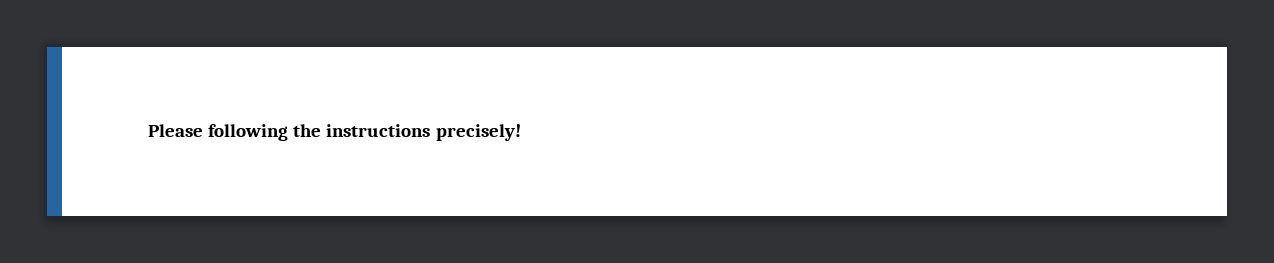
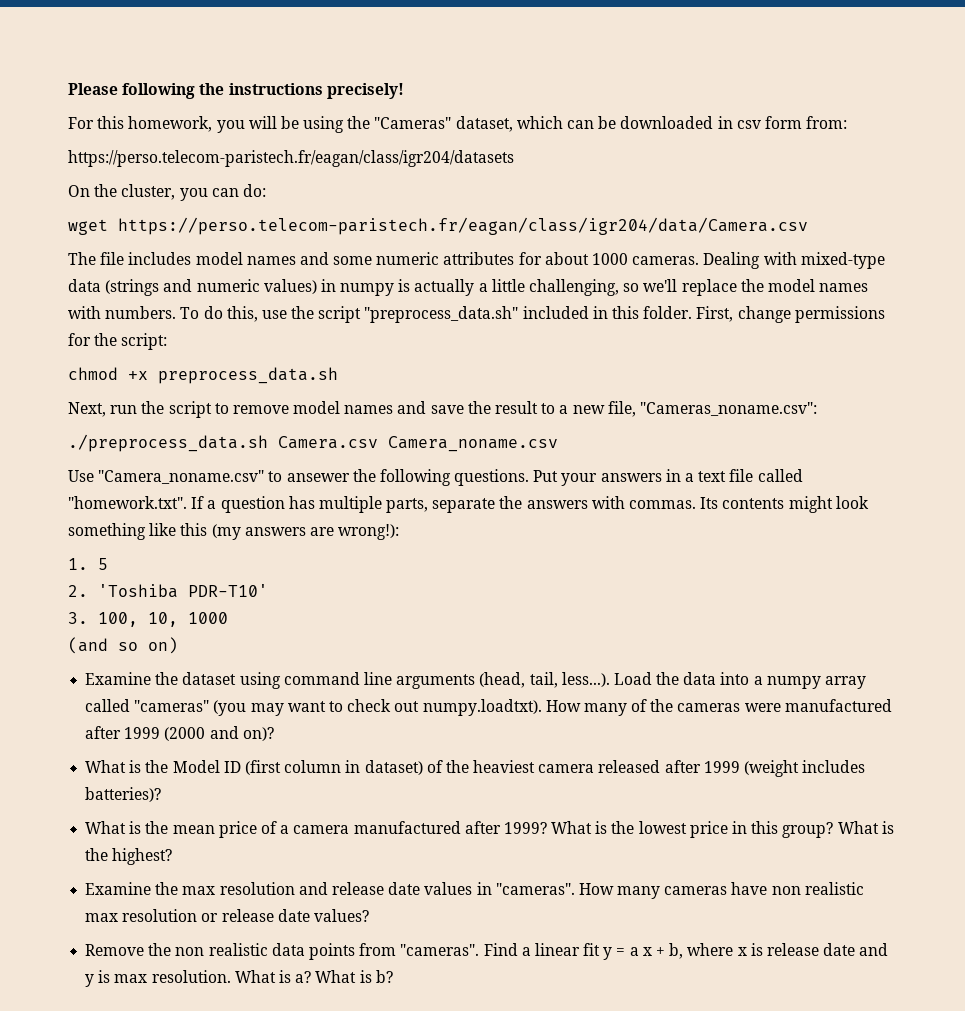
+ For this homework, you will be using the "Cameras" dataset, which can be downloaded in csv form from:
+ https://perso.telecom-paristech.fr/eagan/class/igr204/datasets
+ On the cluster, you can do:
+ wget https://perso.telecom-paristech.fr/eagan/class/igr204/data/Camera.csv
+ The file includes model names and some numeric attributes for about 1000 cameras. Dealing with mixed-type data (strings and numeric values) in numpy is actually a little challenging, so we'll replace the model names with numbers. To do this, use the script "preprocess_data.sh" included in this folder. First, change permissions for the script:
+ chmod +x preprocess_data.sh
+ Next, run the script to remove model names and save the result to a new file, "Cameras_noname.csv":
+ ./preprocess_data.sh Camera.csv Camera_noname.csv
+ Use "Camera_noname.csv" to ansewer the following questions. Put your answers in a text file called "homework.txt". If a question has multiple parts, separate the answers with commas. Its contents might look something like this (my answers are wrong!):
+ 1. 5
+ 2. 'Toshiba PDR-T10'
+ 3. 100, 10, 1000
+ (and so on)
+ Examine the dataset using command line arguments (head, tail, less...). Load the data into a numpy array called "cameras" (you may want to check out numpy.loadtxt). How many of the cameras were manufactured after 1999 (2000 and on)?
+ What is the Model ID (first column in dataset) of the heaviest camera released after 1999 (weight includes batteries)?
+ What is the mean price of a camera manufactured after 1999? What is the lowest price in this group? What is the highest?
+ Examine the max resolution and release date values in "cameras". How many cameras have non realistic max resolution or release date values?
+ Remove the non realistic data points from "cameras". Find a linear fit y = a x + b, where x is release date and y is max resolution. What is a? What is b?

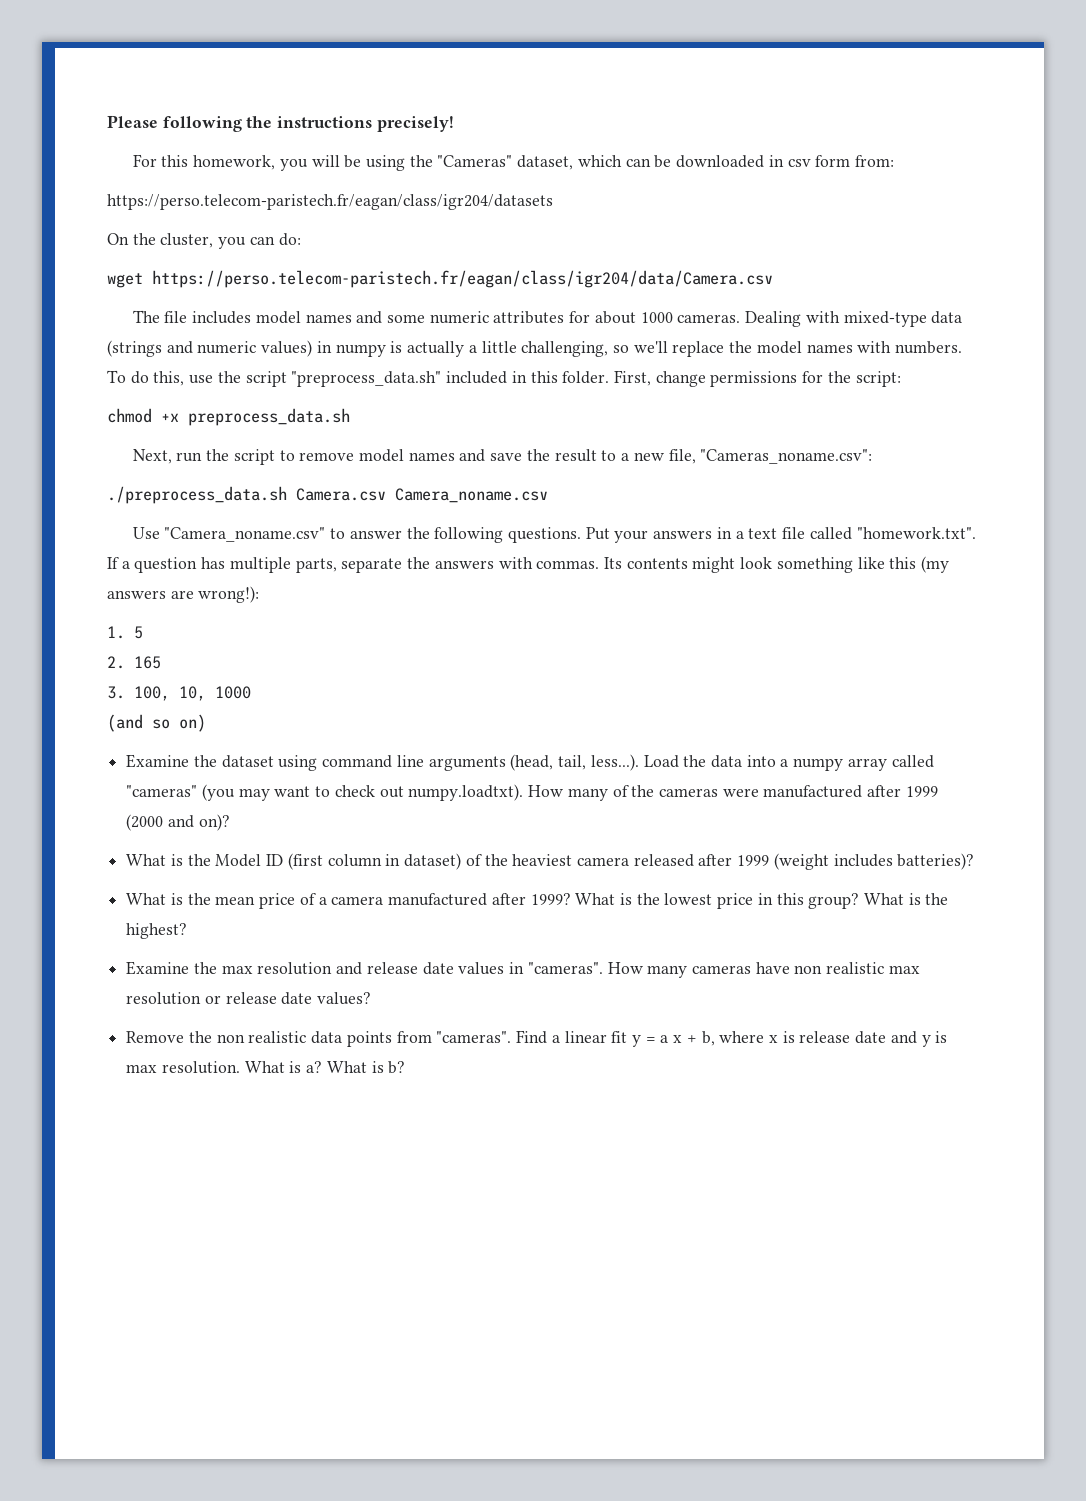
- Use "Camera_noname.csv" to ansewer the following questions.
+ Use "Camera_noname.csv" to answer the following questions.
- 2. 'Toshiba PDR-T10'
+ 2. 165

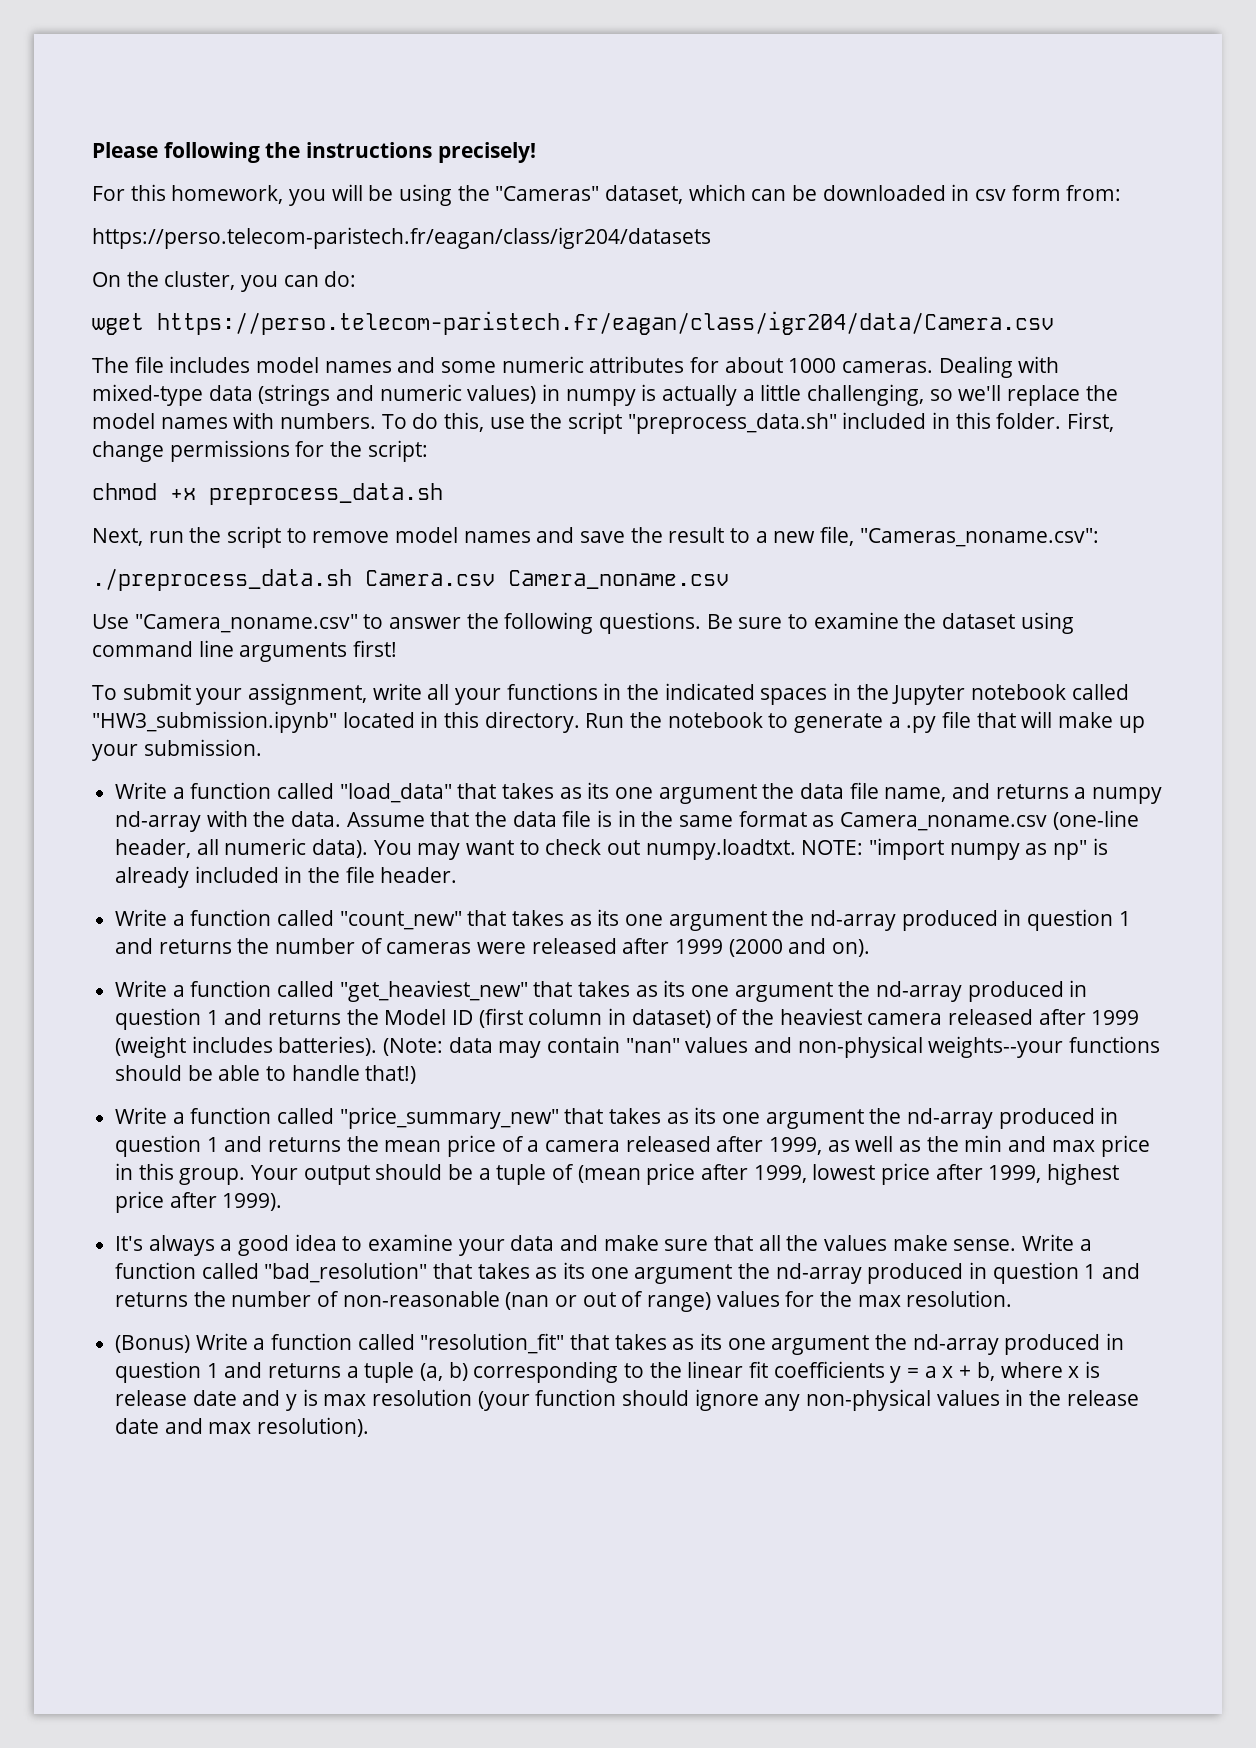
- Put your answers in a text file called "homework.txt". If a question has multiple parts, separate the answers with commas. Its contents might look something like this (my answers are wrong!):
- 1. 5
- 2. 165
- 3. 100, 10, 1000
- (and so on)
- Examine the dataset using command line arguments (head, tail, less...). Load the data into a numpy array called "cameras" (you may want to check out numpy.loadtxt). How many of the cameras were manufactured after 1999 (2000 and on)?
- What is the Model ID (first column in dataset) of the heaviest camera released after 1999 (weight includes batteries)?
- What is the mean price of a camera manufactured after 1999? What is the lowest price in this group? What is the highest?
- Examine the max resolution and release date values in "cameras". How many cameras have non realistic max resolution or release date values?
- Remove the non realistic data points from "cameras". Find a linear fit y = a x + b, where x is release date and y is max resolution. What is a? What is b?
+ Be sure to examine the dataset using command line arguments first!
+ To submit your assignment, write all your functions in the indicated spaces in the Jupyter notebook called "HW3_submission.ipynb" located in this directory. Run the notebook to generate a .py file that will make up your submission.
+ Write a function called "load_data" that takes as its one argument the data file name, and returns a numpy nd-array with the data. Assume that the data file is in the same format as Camera_noname.csv (one-line header, all numeric data). You may want to check out numpy.loadtxt. NOTE: "import numpy as np" is already included in the file header.
+ Write a function called "count_new" that takes as its one argument the nd-array produced in question 1 and returns the number of cameras were released after 1999 (2000 and on).
+ Write a function called "get_heaviest_new" that takes as its one argument the nd-array produced in question 1 and returns the Model ID (first column in dataset) of the heaviest camera released after 1999 (weight includes batteries). (Note: data may contain "nan" values and non-physical weights--your functions should be able to handle that!)
+ Write a function called "price_summary_new" that takes as its one argument the nd-array produced in question 1 and returns the mean price of a camera released after 1999, as well as the min and max price in this group. Your output should be a tuple of (mean price after 1999, lowest price after 1999, highest price after 1999).
+ It's always a good idea to examine your data and make sure that all the values make sense. Write a function called "bad_resolution" that takes as its one argument the nd-array produced in question 1 and returns the number of non-reasonable (nan or out of range) values for the max resolution.
+ (Bonus) Write a function called "resolution_fit" that takes as its one argument the nd-array produced in question 1 and returns a tuple (a, b) corresponding to the linear fit coefficients y = a x + b, where x is release date and y is max resolution (your function should ignore any non-physical values in the release date and max resolution).

